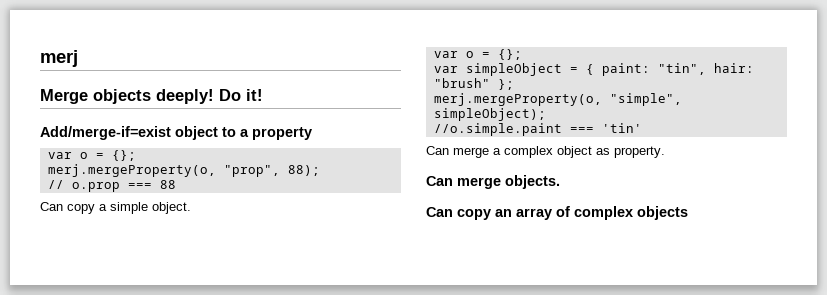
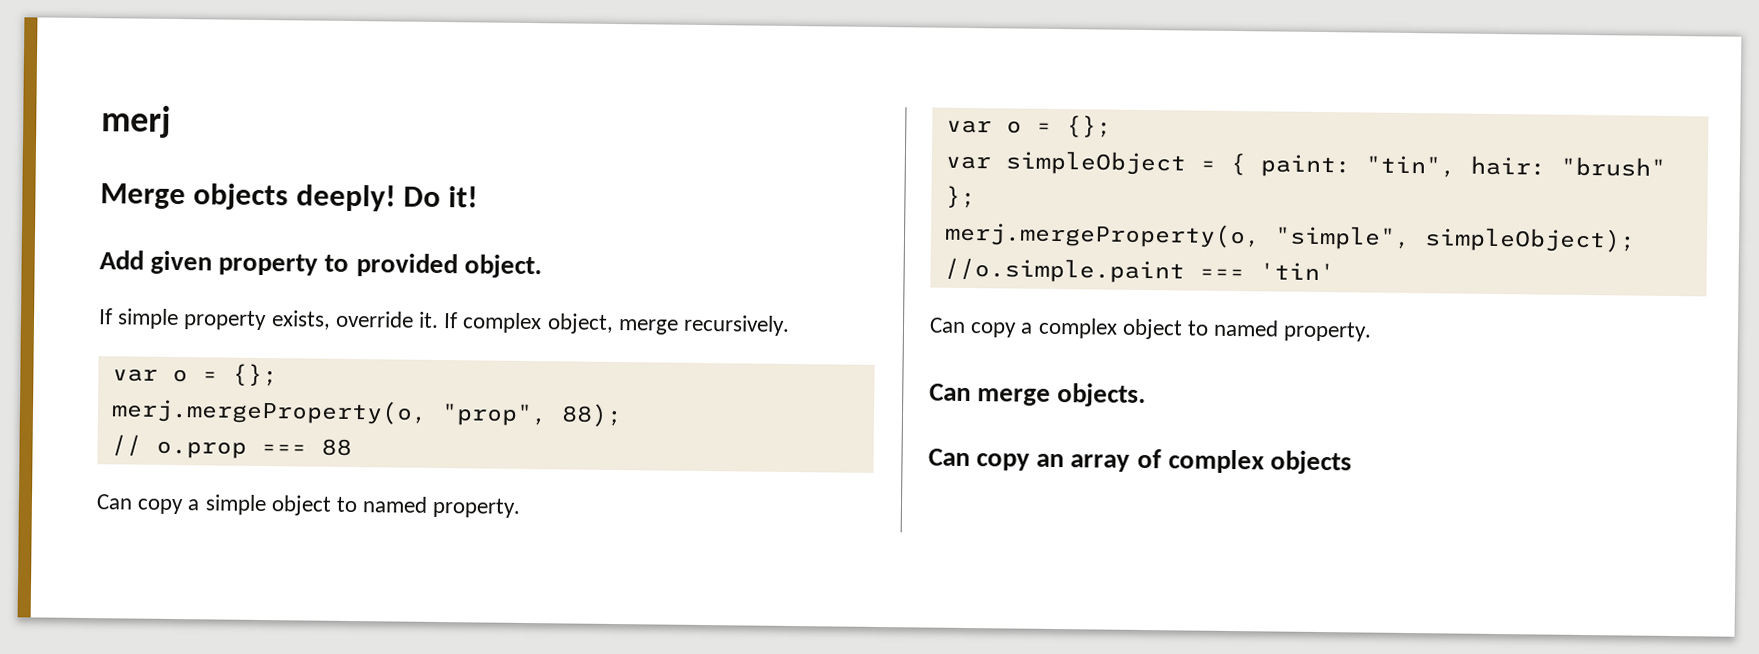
- Add/merge-if=exist object to a property
+ Add given property to provided object.
+ If simple property exists, override it. If complex object, merge recursively.
- Can copy a simple object.
+ Can copy a simple object to named property.
- Can merge a complex object as property.
+ Can copy a complex object to named property.

